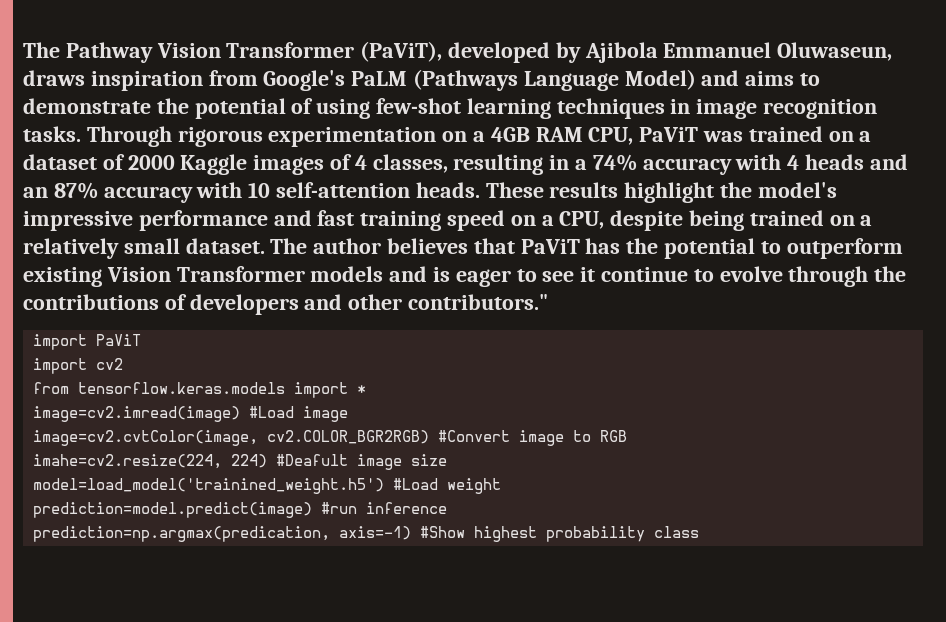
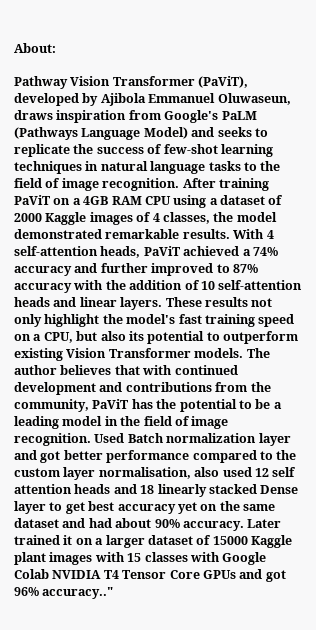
- The Pathway Vision Transformer (PaViT), developed by Ajibola Emmanuel Oluwaseun, draws inspiration from Google's PaLM (Pathways Language Model) and aims to demonstrate the potential of using few-shot learning techniques in image recognition tasks. Through rigorous experimentation on a 4GB RAM CPU, PaViT was trained on a dataset of 2000 Kaggle images of 4 classes, resulting in a 74% accuracy with 4 heads and an 87% accuracy with 10 self-attention heads. These results highlight the model's impressive performance and fast training speed on a CPU, despite being trained on a relatively small dataset. The author believes that PaViT has the potential to outperform existing Vision Transformer models and is eager to see it continue to evolve through the contributions of developers and other contributors."
- import PaViT
- import cv2
- from tensorflow.keras.models import *
- image=cv2.imread(image) #Load image
- image=cv2.cvtColor(image, cv2.COLOR_BGR2RGB) #Convert image to RGB
- imahe=cv2.resize(224, 224) #Deafult image size
- model=load_model('trainined_weight.h5') #Load weight
- prediction=model.predict(image) #run inference
- prediction=np.argmax(predication, axis=-1) #Show highest probability class
+ About:
+ Pathway Vision Transformer (PaViT), developed by Ajibola Emmanuel Oluwaseun, draws inspiration from Google's PaLM (Pathways Language Model) and seeks to replicate the success of few-shot learning techniques in natural language tasks to the field of image recognition. After training PaViT on a 4GB RAM CPU using a dataset of 2000 Kaggle images of 4 classes, the model demonstrated remarkable results. With 4 self-attention heads, PaViT achieved a 74% accuracy and further improved to 87% accuracy with the addition of 10 self-attention heads and linear layers. These results not only highlight the model's fast training speed on a CPU, but also its potential to outperform existing Vision Transformer models. The author believes that with continued development and contributions from the community, PaViT has the potential to be a leading model in the field of image recognition. Used Batch normalization layer and got better performance compared to the custom layer normalisation, also used 12 self attention heads and 18 linearly stacked Dense layer to get best accuracy yet on the same dataset and had about 90% accuracy. Later trained it on a larger dataset of 15000 Kaggle plant images with 15 classes with Google Colab NVIDIA T4 Tensor Core GPUs and got 96% accuracy.."

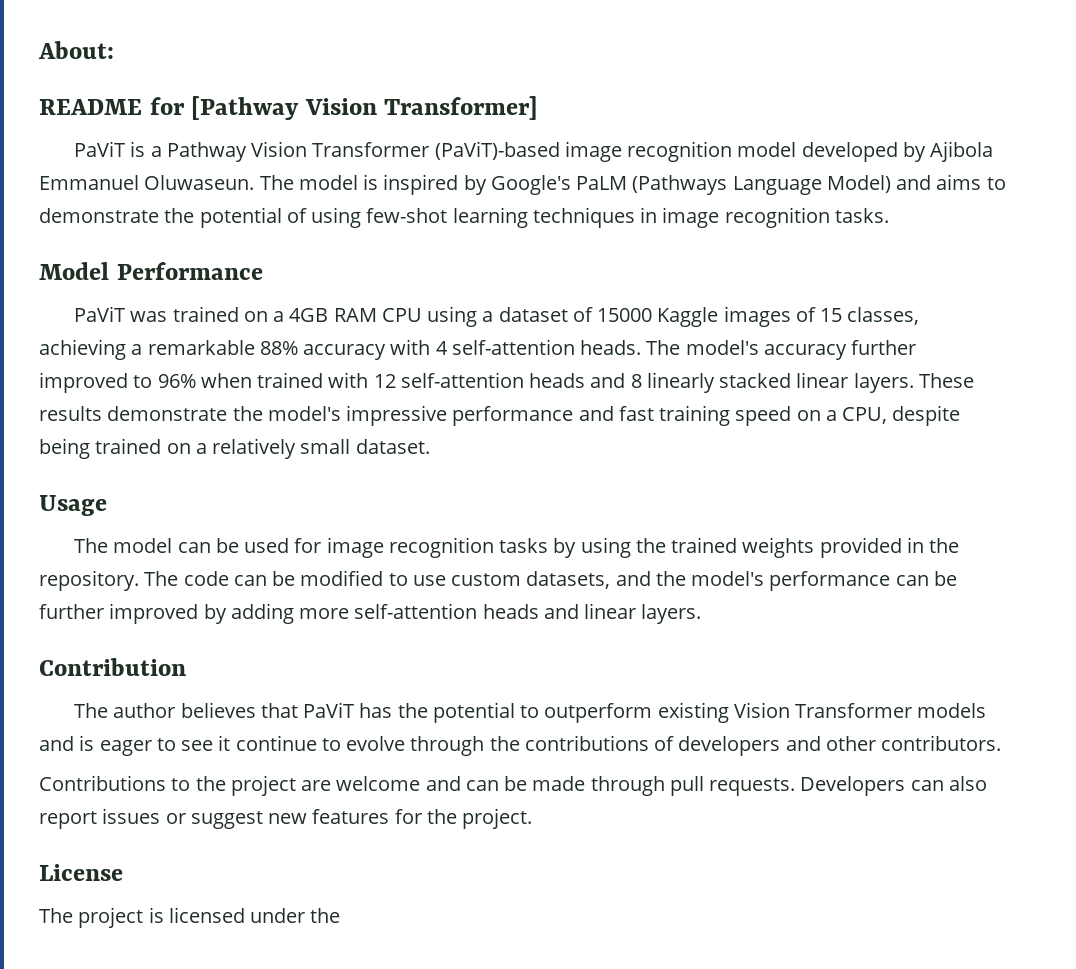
- Pathway Vision Transformer (PaViT), developed by Ajibola Emmanuel Oluwaseun, draws inspiration from Google's PaLM (Pathways Language Model) and seeks to replicate the success of few-shot learning techniques in natural language tasks to the field of image recognition. After training PaViT on a 4GB RAM CPU using a dataset of 2000 Kaggle images of 4 classes, the model demonstrated remarkable results. With 4 self-attention heads, PaViT achieved a 74% accuracy and further improved to 87% accuracy with the addition of 10 self-attention heads and linear layers. These results not only highlight the model's fast training speed on a CPU, but also its potential to outperform existing Vision Transformer models. The author believes that with continued development and contributions from the community, PaViT has the potential to be a leading model in the field of image recognition. Used Batch normalization layer and got better performance compared to the custom layer normalisation, also used 12 self attention heads and 18 linearly stacked Dense layer to get best accuracy yet on the same dataset and had about 90% accuracy. Later trained it on a larger dataset of 15000 Kaggle plant images with 15 classes with Google Colab NVIDIA T4 Tensor Core GPUs and got 96% accuracy.."
+ README for [Pathway Vision Transformer]
+ PaViT is a Pathway Vision Transformer (PaViT)-based image recognition model developed by Ajibola Emmanuel Oluwaseun. The model is inspired by Google's PaLM (Pathways Language Model) and aims to demonstrate the potential of using few-shot learning techniques in image recognition tasks.
+ Model Performance
+ PaViT was trained on a 4GB RAM CPU using a dataset of 15000 Kaggle images of 15 classes, achieving a remarkable 88% accuracy with 4 self-attention heads. The model's accuracy further improved to 96% when trained with 12 self-attention heads and 8 linearly stacked linear layers. These results demonstrate the model's impressive performance and fast training speed on a CPU, despite being trained on a relatively small dataset.
+ Usage
+ The model can be used for image recognition tasks by using the trained weights provided in the repository. The code can be modified to use custom datasets, and the model's performance can be further improved by adding more self-attention heads and linear layers.
+ Contribution
+ The author believes that PaViT has the potential to outperform existing Vision Transformer models and is eager to see it continue to evolve through the contributions of developers and other contributors.
+ Contributions to the project are welcome and can be made through pull requests. Developers can also report issues or suggest new features for the project.
+ License
+ The project is licensed under the

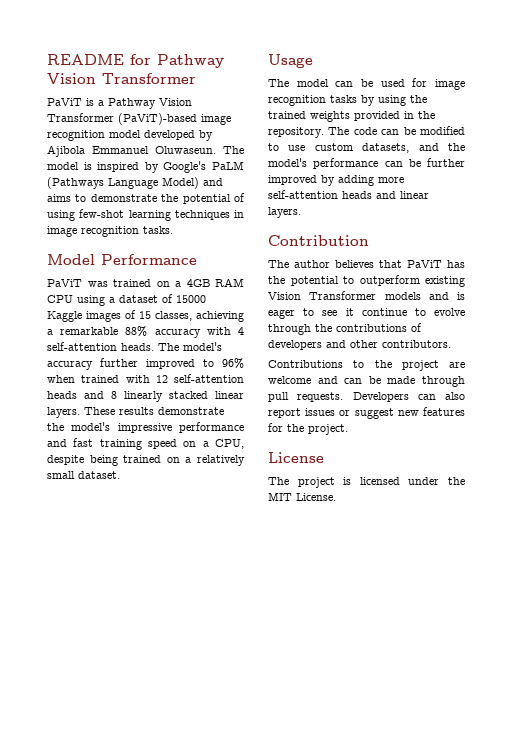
- About:
- README for [Pathway Vision Transformer]
+ README for Pathway Vision Transformer
- The project is licensed under the
+ The project is licensed under the MIT License.

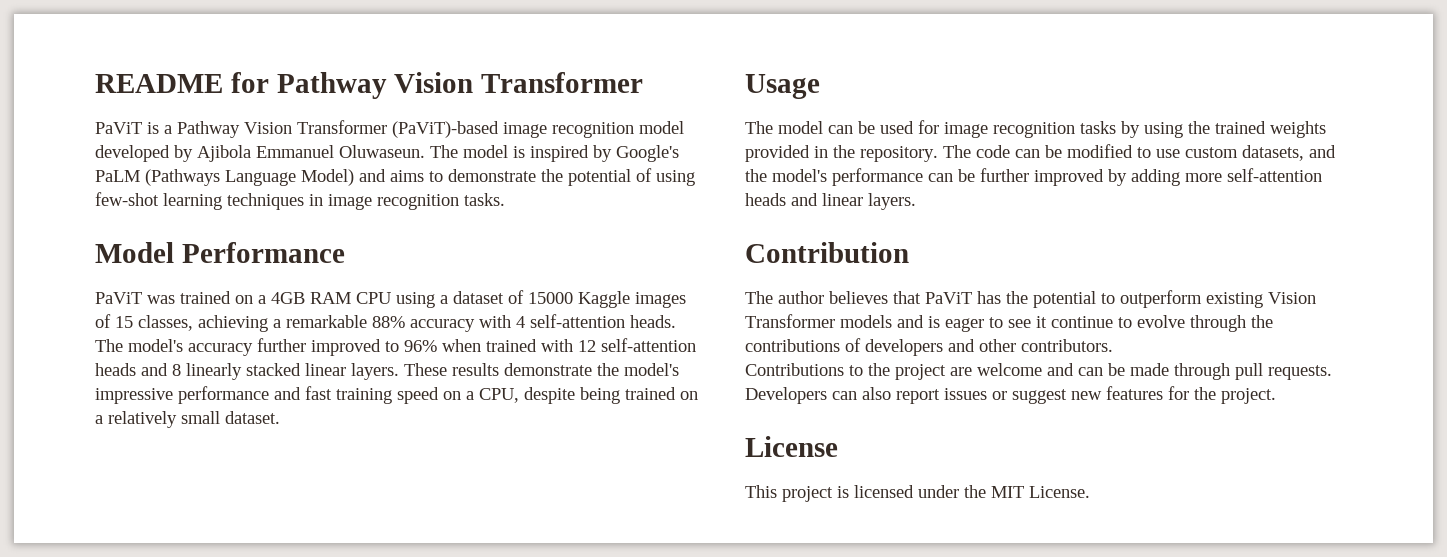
- The project is licensed under the MIT License.
+ This project is licensed under the MIT License.

